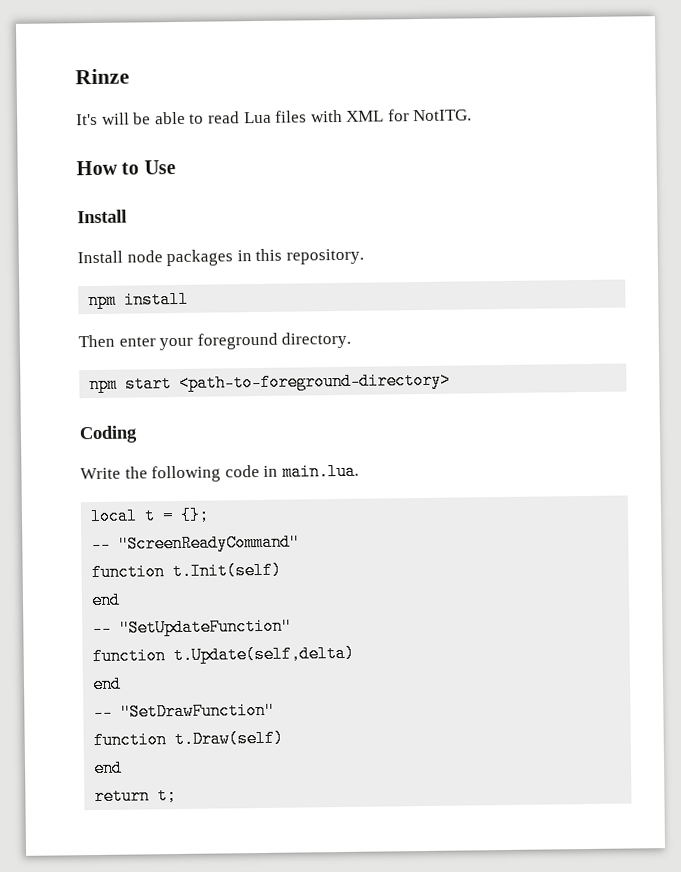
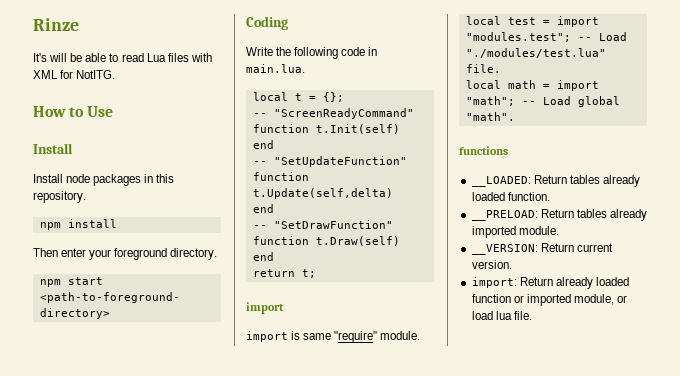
  return t;
+ import
+ import is same "require" module.
+ local test = import "modules.test"; -- Load "./modules/test.lua" file.
+ local math = import "math"; -- Load global "math".
+ functions
+ __LOADED: Return tables already loaded function.
+ __PRELOAD: Return tables already imported module.
+ __VERSION: Return current version.
+ import: Return already loaded function or imported module, or load lua file.

